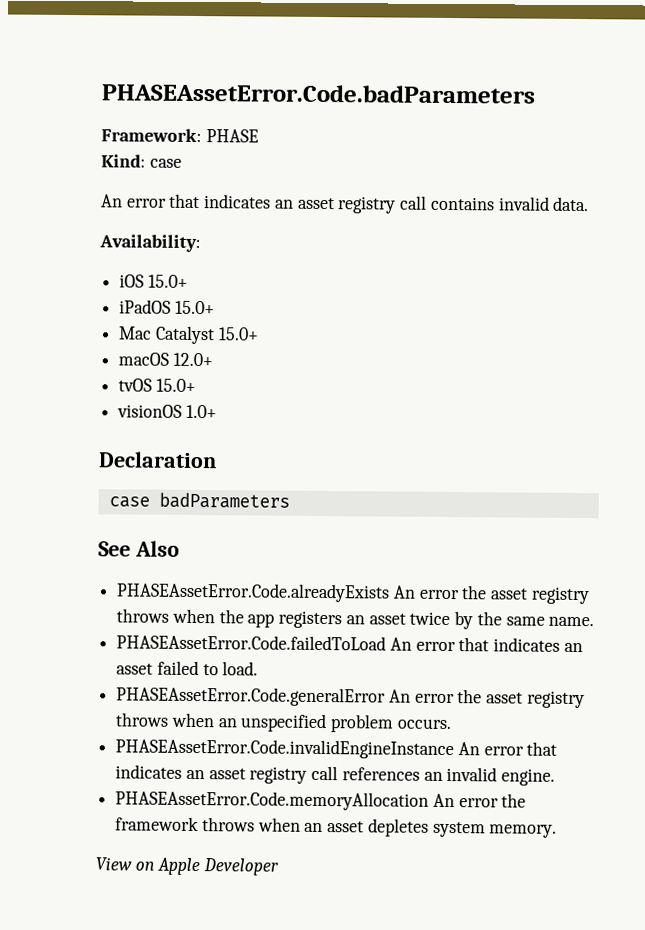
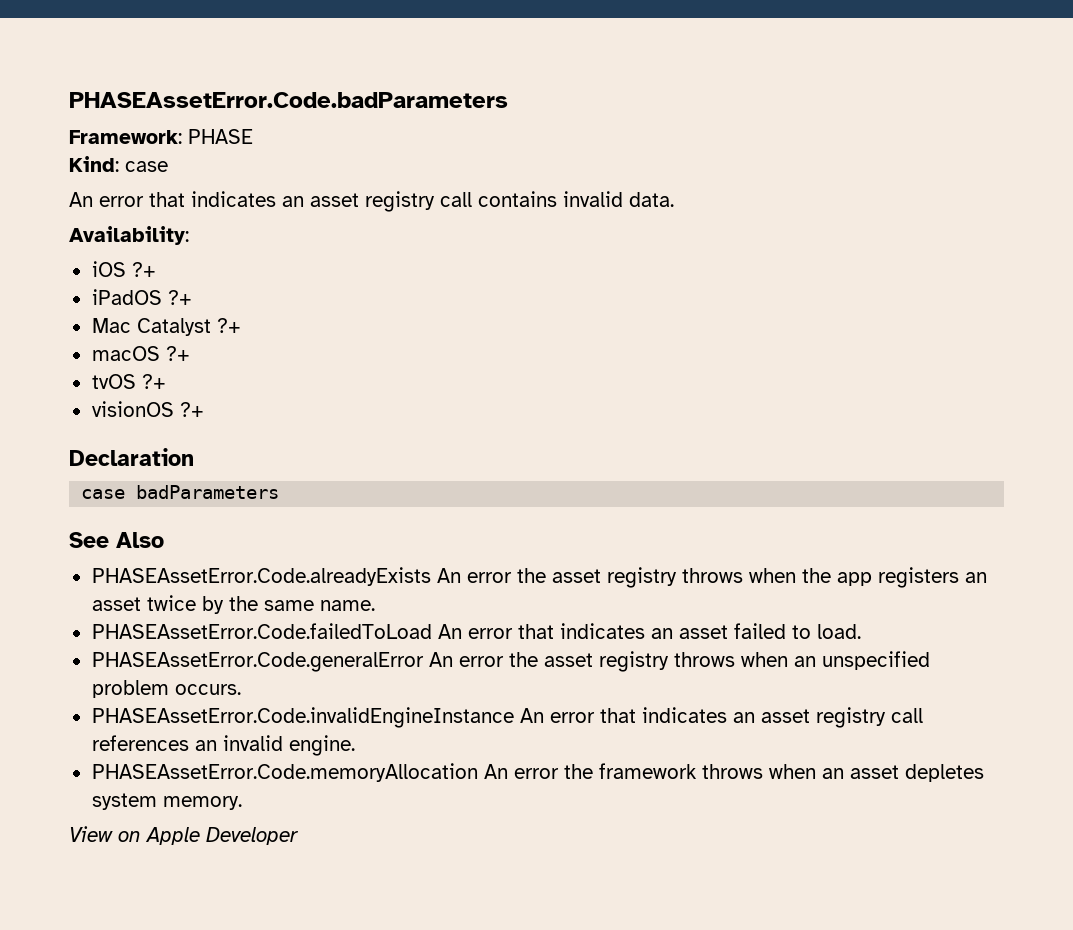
- iOS 15.0+
+ iOS ?+
- iPadOS 15.0+
+ iPadOS ?+
- Mac Catalyst 15.0+
+ Mac Catalyst ?+
- macOS 12.0+
+ macOS ?+
- tvOS 15.0+
+ tvOS ?+
- visionOS 1.0+
+ visionOS ?+

